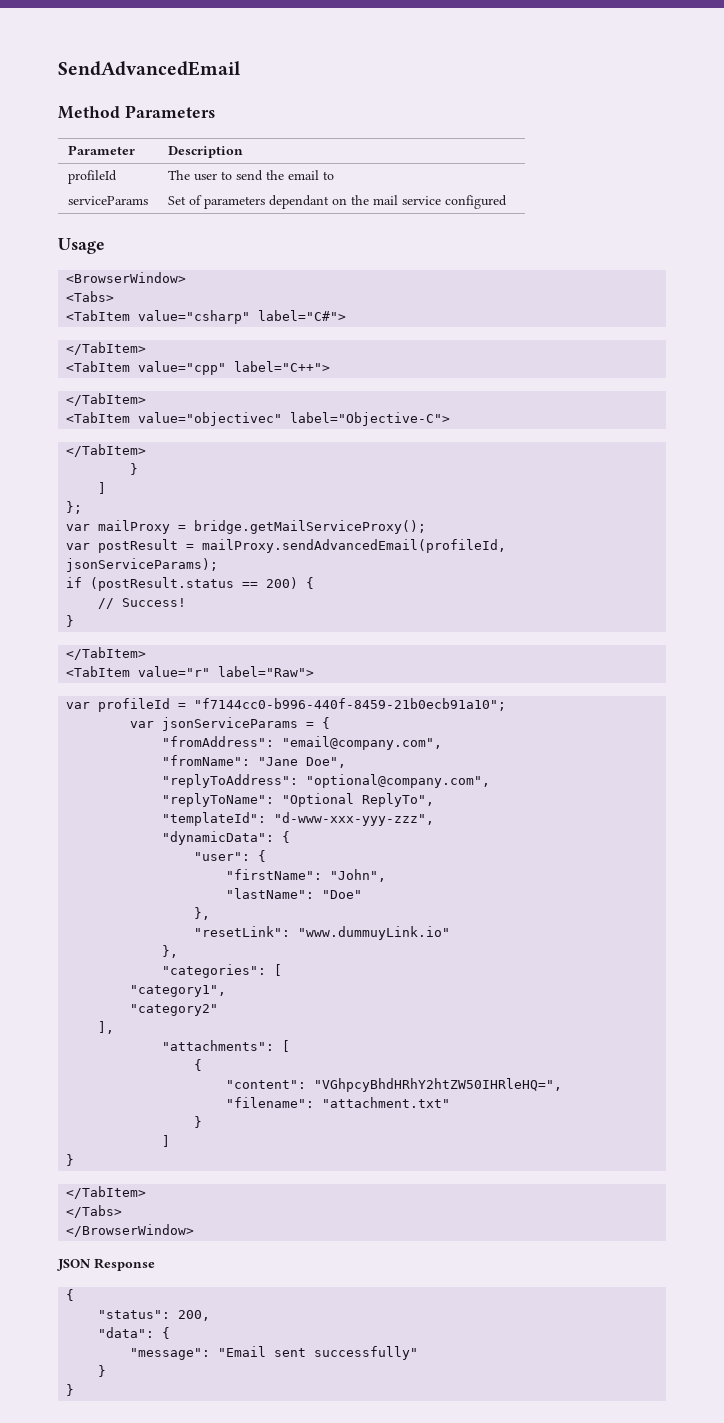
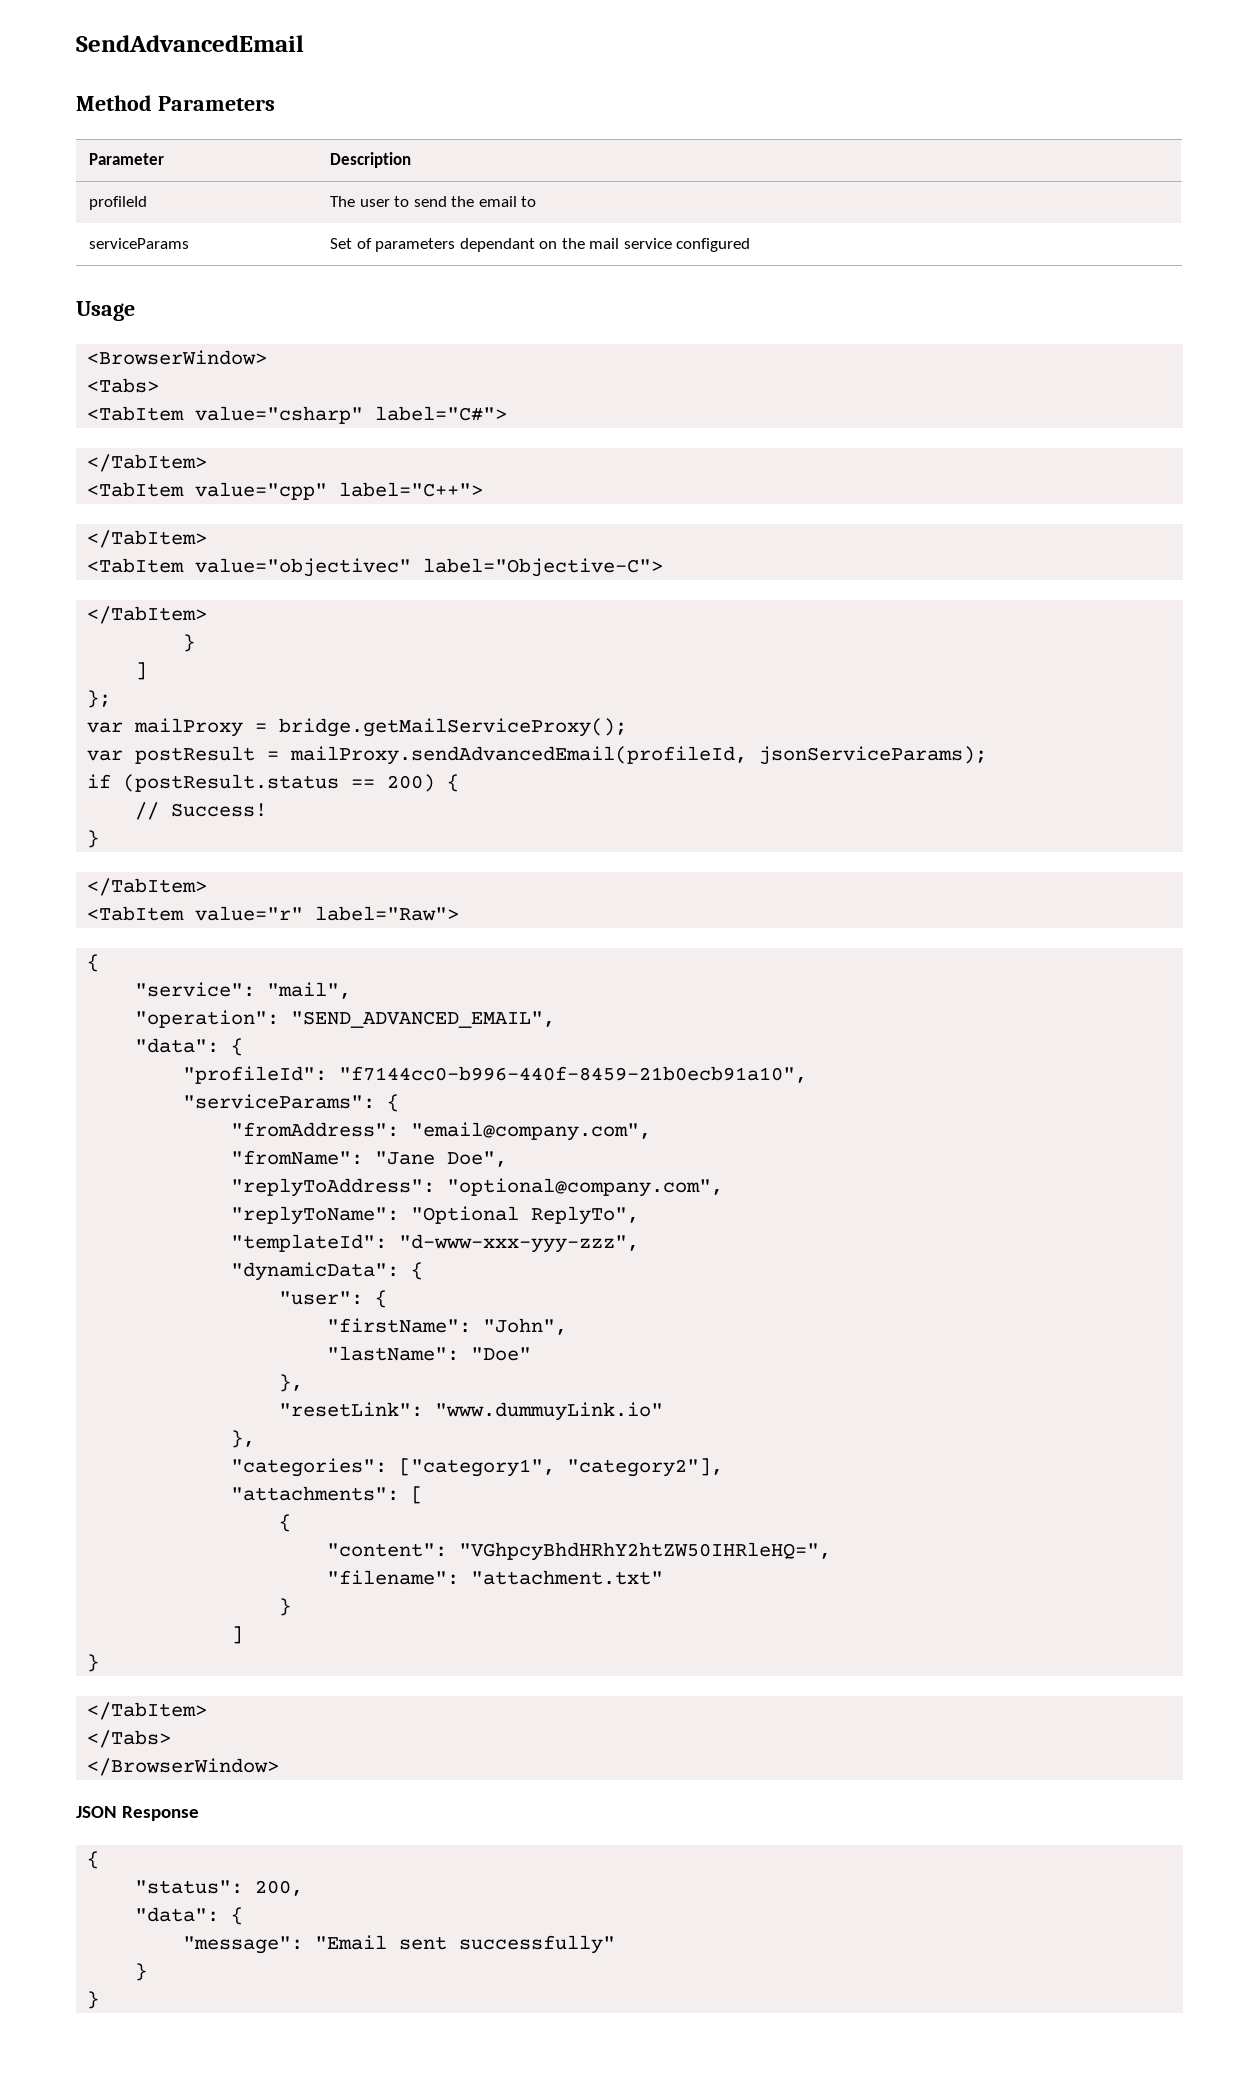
  <TabItem value="r" label="Raw">
- var profileId = "f7144cc0-b996-440f-8459-21b0ecb91a10";
- var jsonServiceParams = {
+ {
+ "service": "mail",
+ "operation": "SEND_ADVANCED_EMAIL",
+ "data": {
+ "profileId": "f7144cc0-b996-440f-8459-21b0ecb91a10",
+ "serviceParams": {
- "categories": [
- "category1",
- "category2"
- ],
+ "categories": ["category1", "category2"],

